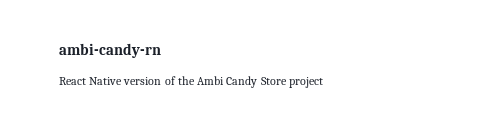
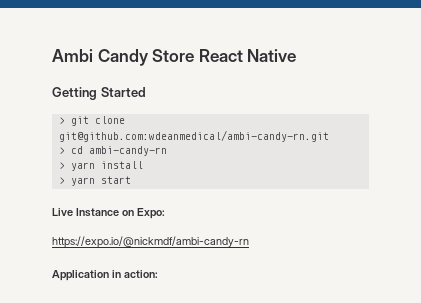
- ambi-candy-rn
- React Native version of the Ambi Candy Store project
+ Ambi Candy Store React Native
+ Getting Started
+ > git clone git@github.com:wdeanmedical/ambi-candy-rn.git
+ > cd ambi-candy-rn
+ > yarn install
+ > yarn start
+ Live Instance on Expo:
+ https://expo.io/@nickmdf/ambi-candy-rn
+ Application in action:

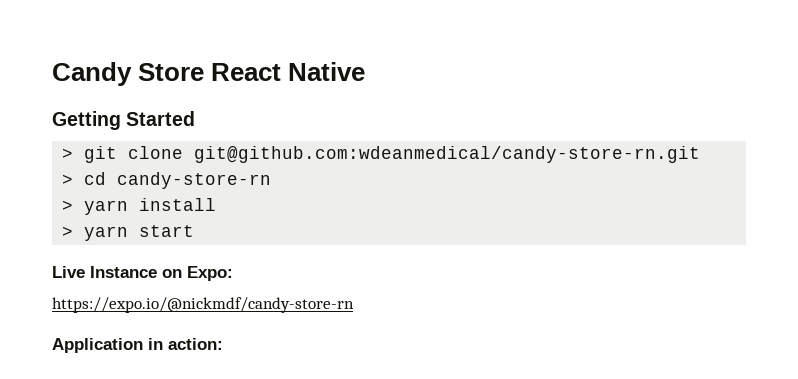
- Ambi Candy Store React Native
+ Candy Store React Native
- > git clone git@github.com:wdeanmedical/ambi-candy-rn.git
+ > git clone git@github.com:wdeanmedical/candy-store-rn.git
- > cd ambi-candy-rn
+ > cd candy-store-rn
- https://expo.io/@nickmdf/ambi-candy-rn
+ https://expo.io/@nickmdf/candy-store-rn

